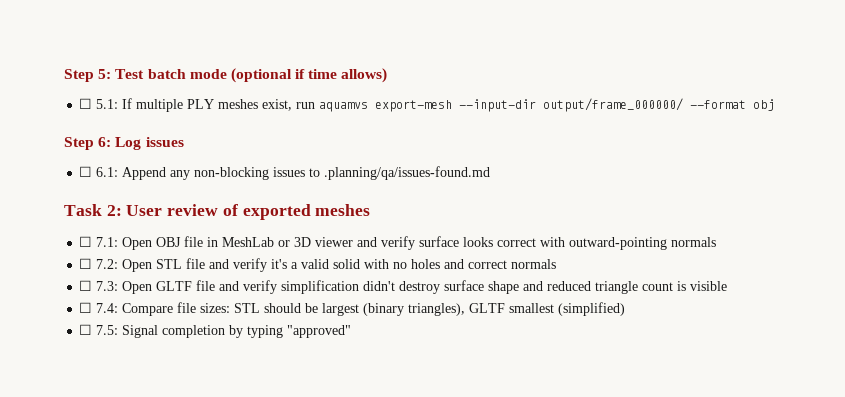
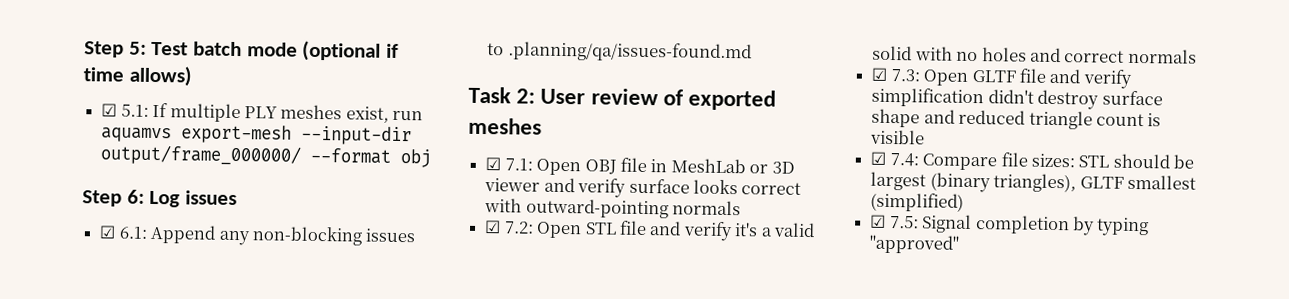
- ☐ 5.1: If multiple PLY meshes exist, run aquamvs export-mesh --input-dir output/frame_000000/ --format obj
+ ☑ 5.1: If multiple PLY meshes exist, run aquamvs export-mesh --input-dir output/frame_000000/ --format obj
- ☐ 6.1: Append any non-blocking issues to .planning/qa/issues-found.md
+ ☑ 6.1: Append any non-blocking issues to .planning/qa/issues-found.md
- ☐ 7.1: Open OBJ file in MeshLab or 3D viewer and verify surface looks correct with outward-pointing normals
+ ☑ 7.1: Open OBJ file in MeshLab or 3D viewer and verify surface looks correct with outward-pointing normals
- ☐ 7.2: Open STL file and verify it's a valid solid with no holes and correct normals
+ ☑ 7.2: Open STL file and verify it's a valid solid with no holes and correct normals
- ☐ 7.3: Open GLTF file and verify simplification didn't destroy surface shape and reduced triangle count is visible
+ ☑ 7.3: Open GLTF file and verify simplification didn't destroy surface shape and reduced triangle count is visible
- ☐ 7.4: Compare file sizes: STL should be largest (binary triangles), GLTF smallest (simplified)
+ ☑ 7.4: Compare file sizes: STL should be largest (binary triangles), GLTF smallest (simplified)
- ☐ 7.5: Signal completion by typing "approved"
+ ☑ 7.5: Signal completion by typing "approved"

